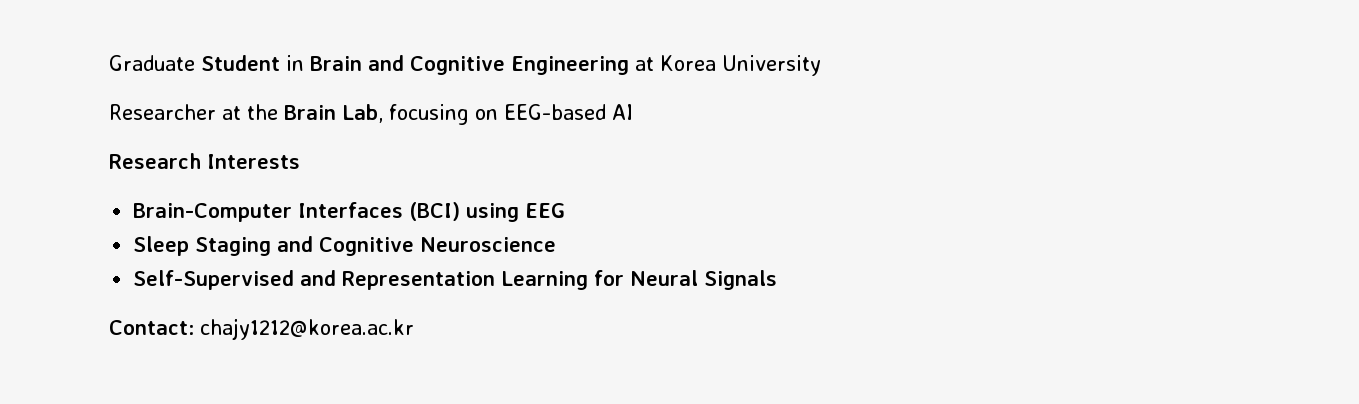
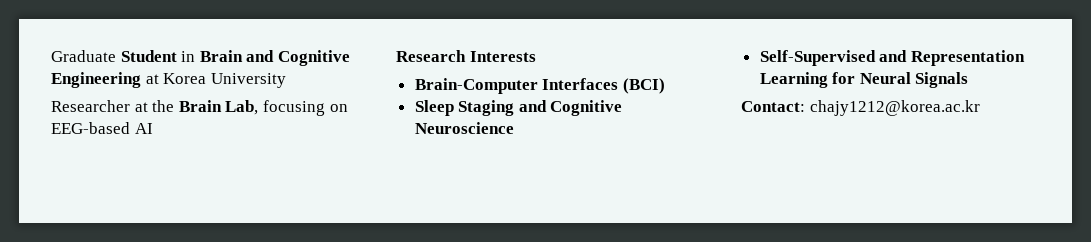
- Brain-Computer Interfaces (BCI) using EEG
+ Brain-Computer Interfaces (BCI)

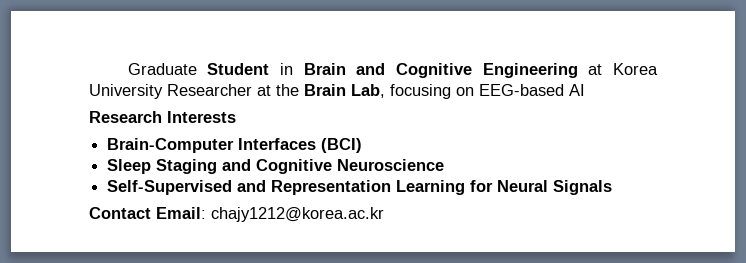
- Graduate Student in Brain and Cognitive Engineering at Korea University
- Researcher at the Brain Lab, focusing on EEG-based AI
+ Graduate Student in Brain and Cognitive Engineering at Korea University Researcher at the Brain Lab, focusing on EEG-based AI
- Contact: chajy1212@korea.ac.kr
+ Contact Email: chajy1212@korea.ac.kr

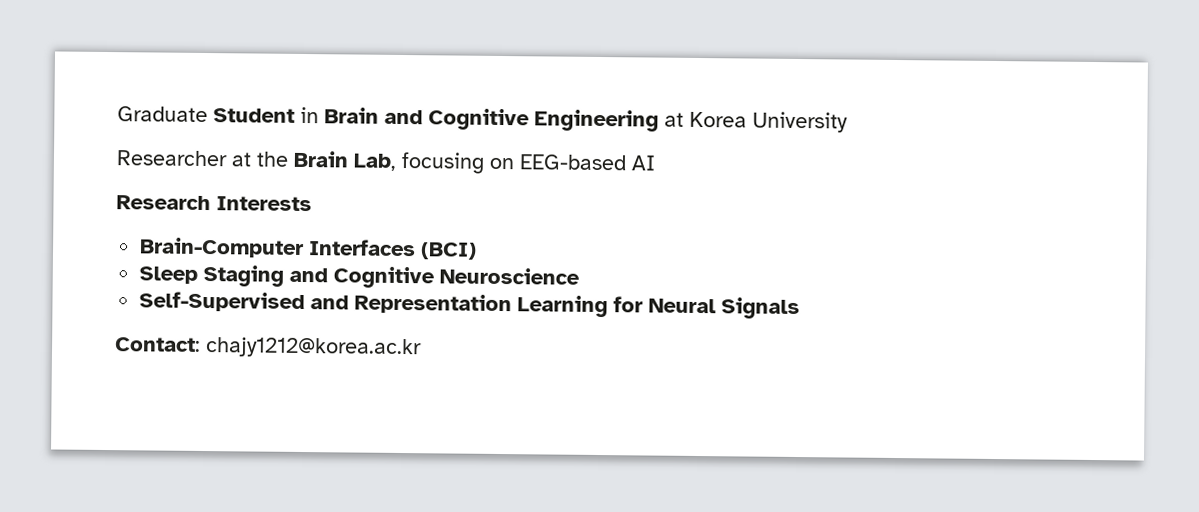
- Graduate Student in Brain and Cognitive Engineering at Korea University Researcher at the Brain Lab, focusing on EEG-based AI
+ Graduate Student in Brain and Cognitive Engineering at Korea University
+ Researcher at the Brain Lab, focusing on EEG-based AI
- Contact Email: chajy1212@korea.ac.kr
+ Contact: chajy1212@korea.ac.kr

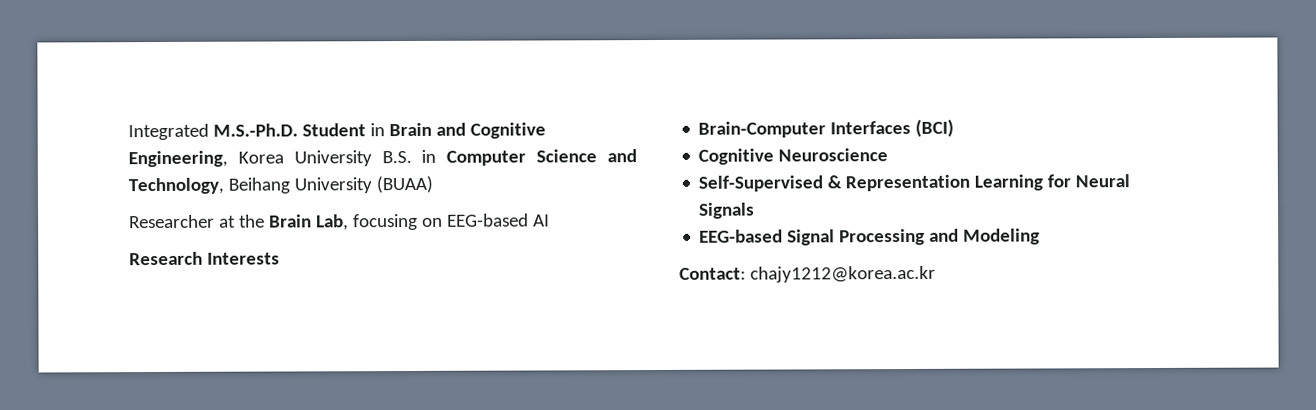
- Graduate Student in Brain and Cognitive Engineering at Korea University
+ Integrated M.S.-Ph.D. Student in Brain and Cognitive Engineering, Korea University B.S. in Computer Science and Technology, Beihang University (BUAA)
- Sleep Staging and Cognitive Neuroscience
+ Cognitive Neuroscience
- Self-Supervised and Representation Learning for Neural Signals
+ Self-Supervised & Representation Learning for Neural Signals
+ EEG-based Signal Processing and Modeling

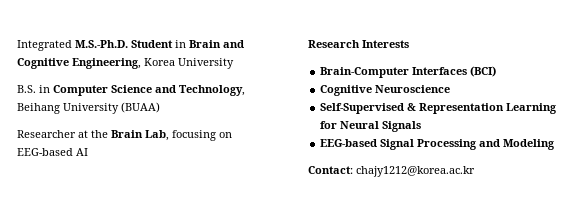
- Integrated M.S.-Ph.D. Student in Brain and Cognitive Engineering, Korea University B.S. in Computer Science and Technology, Beihang University (BUAA)
+ Integrated M.S.-Ph.D. Student in Brain and Cognitive Engineering, Korea University
+ B.S. in Computer Science and Technology, Beihang University (BUAA)

